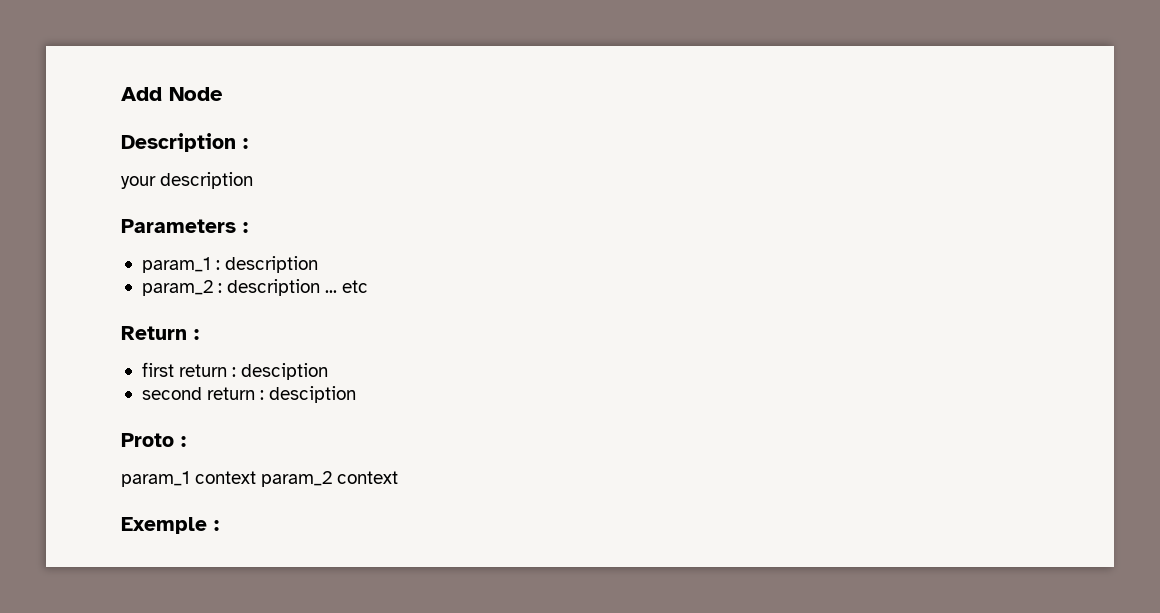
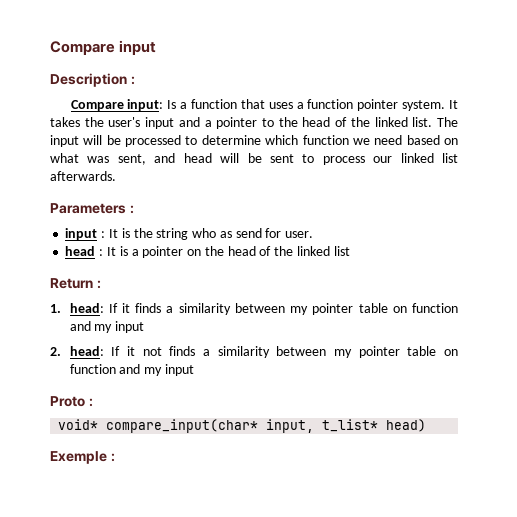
- Add Node
+ Compare input
- your description
+ Compare input: Is a function that uses a function pointer system. It takes the user's input and a pointer to the head of the linked list. The input will be processed to determine which function we need based on what was sent, and head will be sent to process our linked list afterwards.
  Parameters :
- param_1 : description
- param_2 : description ... etc
+ input : It is the string who as send for user.
+ head : It is a pointer on the head of the linked list
  Return :
- first return : desciption
- second return : desciption
+ 1. head: If it finds a similarity between my pointer table on function and my input
+ 2. head: If it not finds a similarity between my pointer table on function and my input
  Proto :
- param_1 context param_2 context
+ void* compare_input(char* input, t_list* head)

